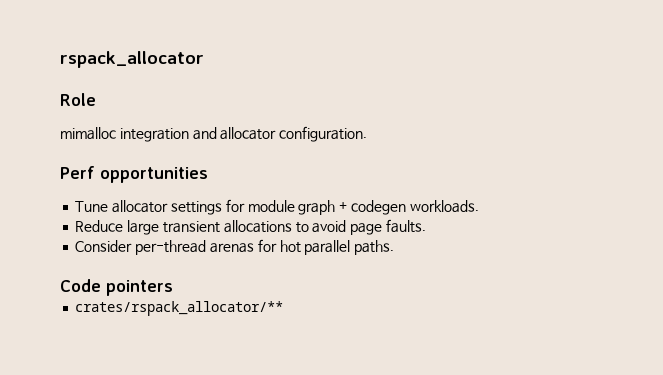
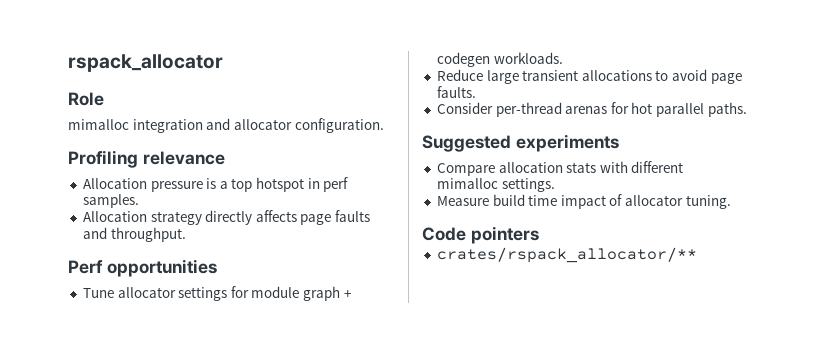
+ Profiling relevance
+ Allocation pressure is a top hotspot in perf samples.
+ Allocation strategy directly affects page faults and throughput.
+ Suggested experiments
+ Compare allocation stats with different mimalloc settings.
+ Measure build time impact of allocator tuning.

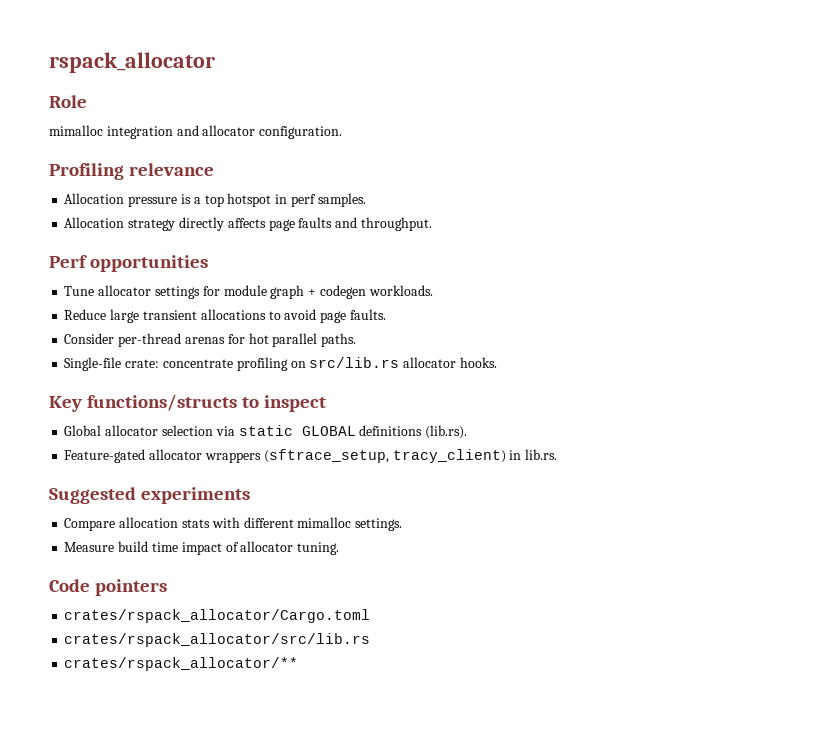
+ Single-file crate: concentrate profiling on src/lib.rs allocator hooks.
+ Key functions/structs to inspect
+ Global allocator selection via static GLOBAL definitions (lib.rs).
+ Feature-gated allocator wrappers (sftrace_setup, tracy_client) in lib.rs.
+ crates/rspack_allocator/Cargo.toml
+ crates/rspack_allocator/src/lib.rs

